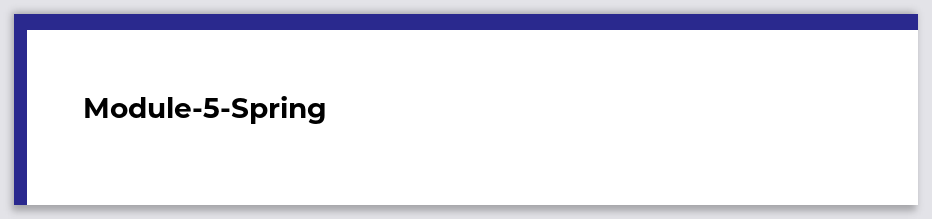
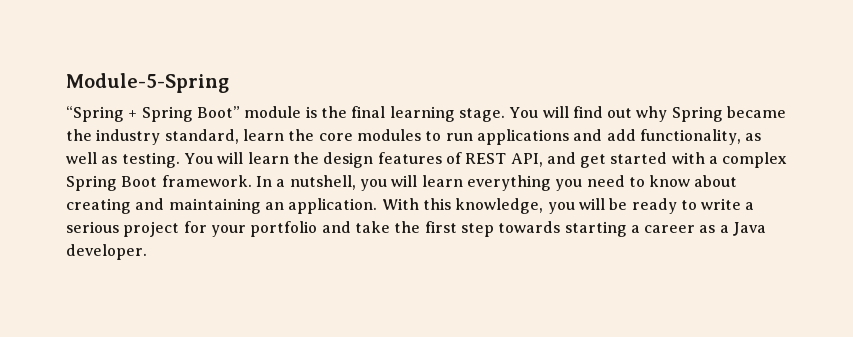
+ “Spring + Spring Boot” module is the final learning stage. You will find out why Spring became the industry standard, learn the core modules to run applications and add functionality, as well as testing. You will learn the design features of REST API, and get started with a complex Spring Boot framework. In a nutshell, you will learn everything you need to know about creating and maintaining an application. With this knowledge, you will be ready to write a serious project for your portfolio and take the first step towards starting a career as a Java developer.

